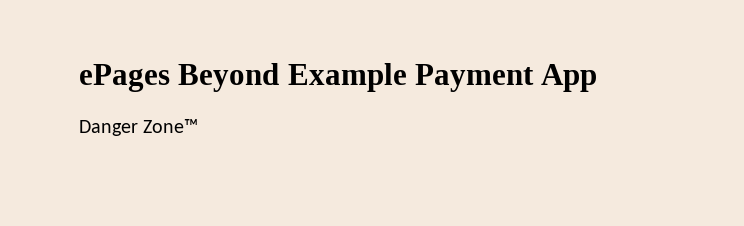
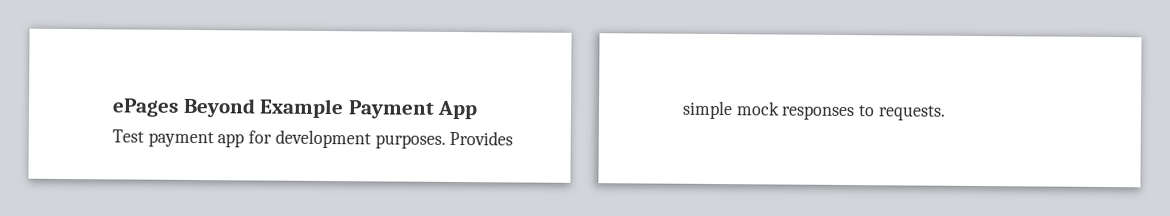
- Danger Zone™
+ Test payment app for development purposes. Provides simple mock responses to requests.

